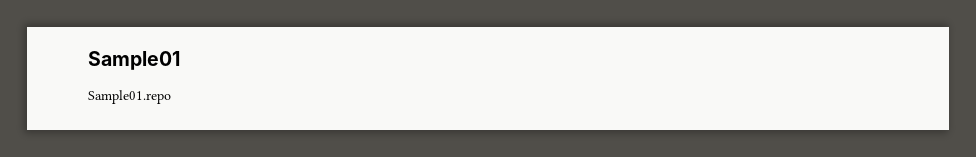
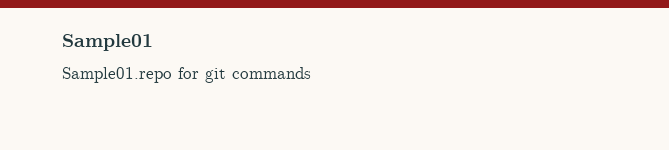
- Sample01.repo
+ Sample01.repo for git commands

